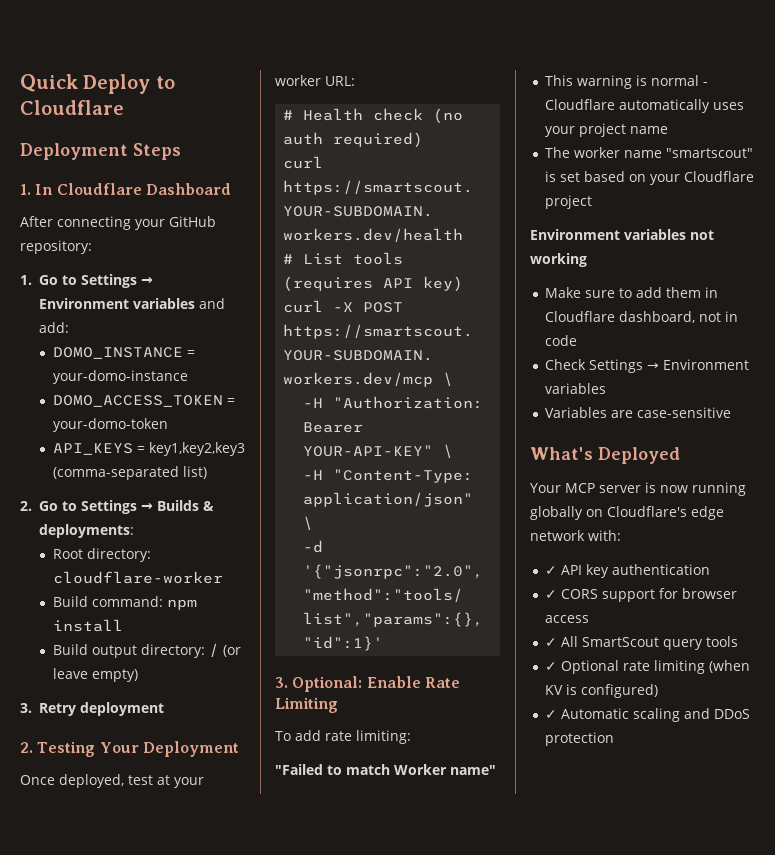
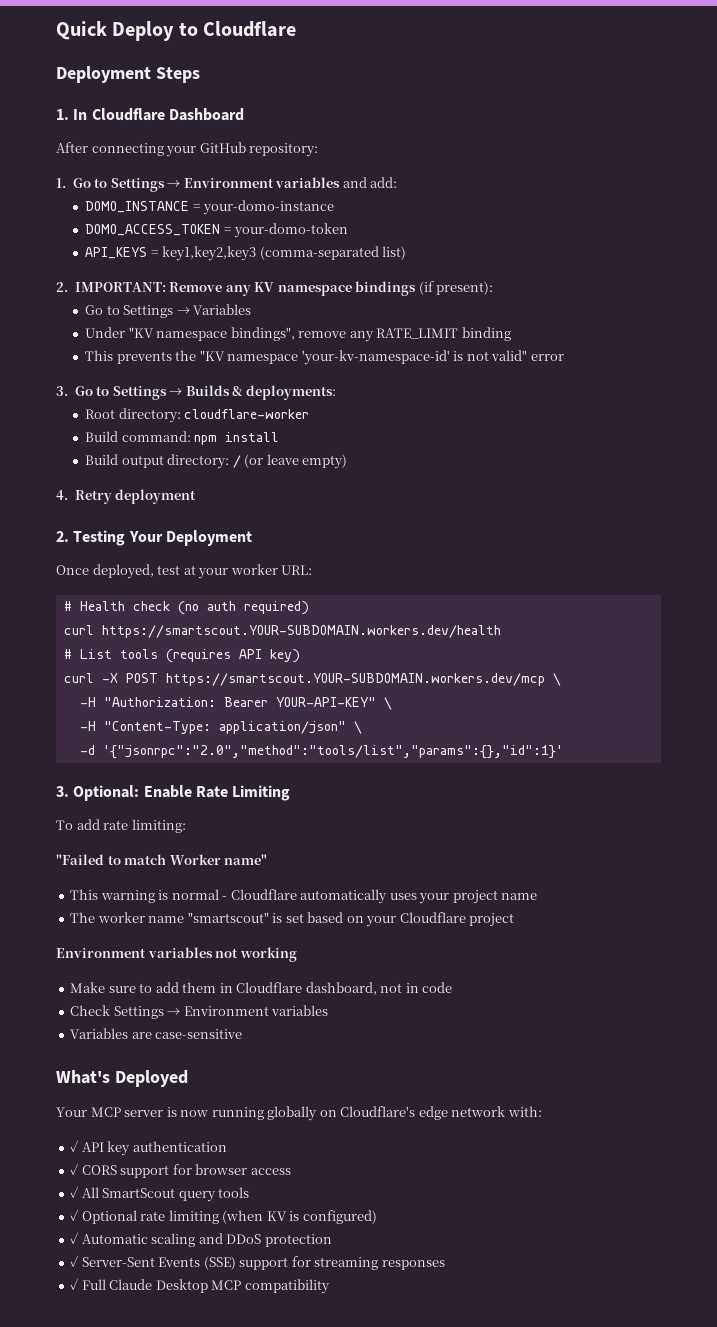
- 2. Go to Settings → Builds & deployments:
+ 2. IMPORTANT: Remove any KV namespace bindings (if present):
+ Go to Settings → Variables
+ Under "KV namespace bindings", remove any RATE_LIMIT binding
+ This prevents the "KV namespace 'your-kv-namespace-id' is not valid" error
+ 3. Go to Settings → Builds & deployments:
- 3. Retry deployment
+ 4. Retry deployment
+ ✓ Server-Sent Events (SSE) support for streaming responses
+ ✓ Full Claude Desktop MCP compatibility

